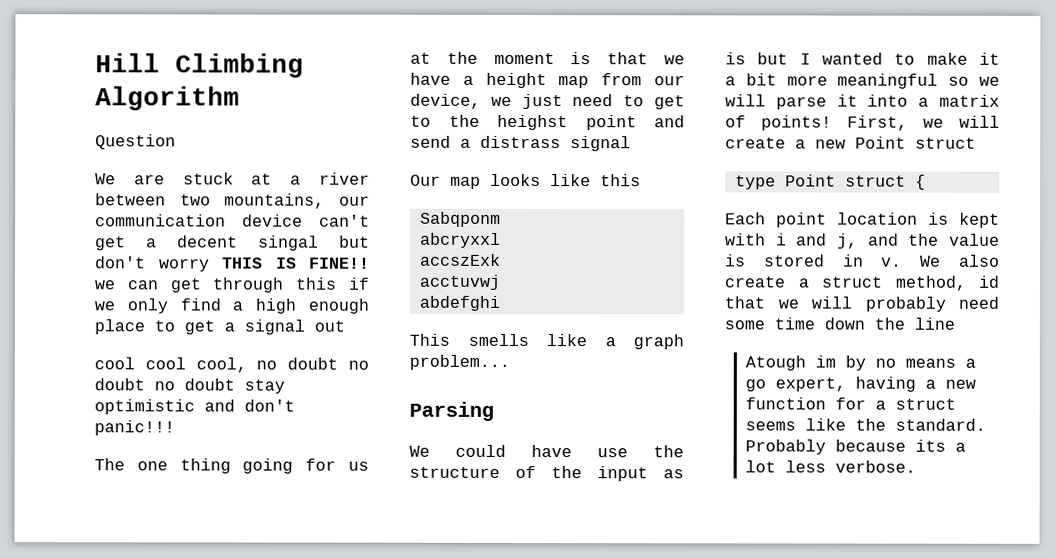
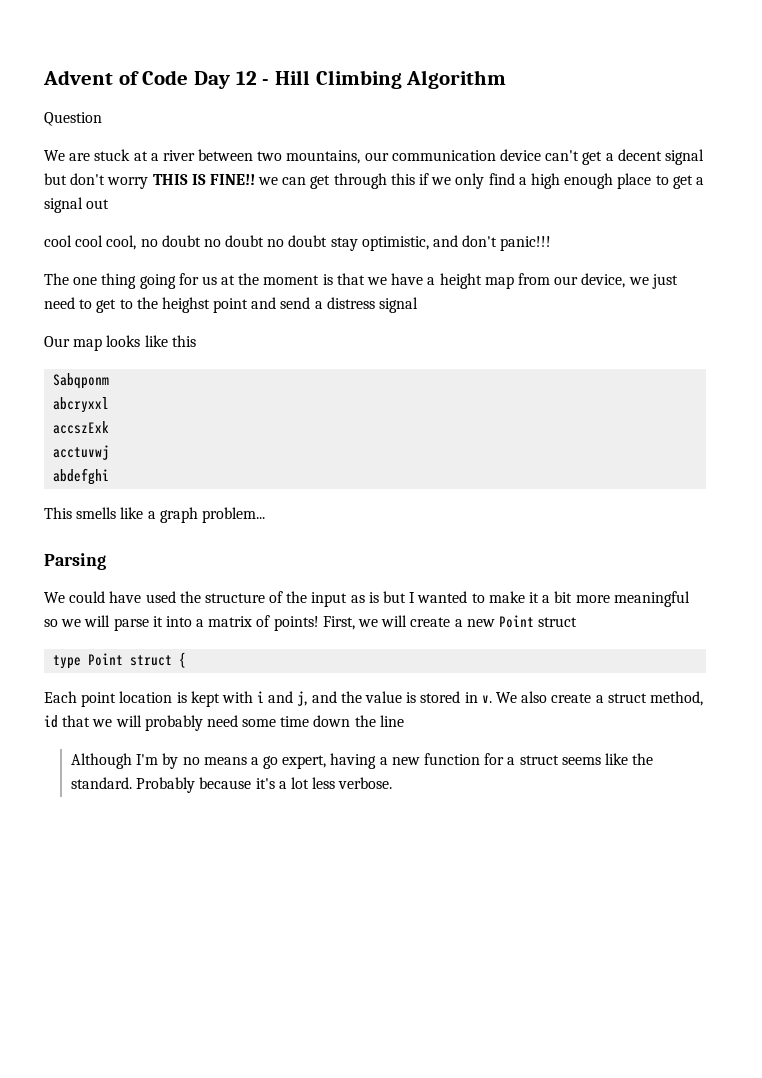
- Hill Climbing Algorithm
+ Advent of Code Day 12 - Hill Climbing Algorithm
- We are stuck at a river between two mountains, our communication device can't get a decent singal but don't worry THIS IS FINE!! we can get through this if we only find a high enough place to get a signal out
+ We are stuck at a river between two mountains, our communication device can't get a decent signal but don't worry THIS IS FINE!! we can get through this if we only find a high enough place to get a signal out
- cool cool cool, no doubt no doubt no doubt stay optimistic and don't panic!!!
+ cool cool cool, no doubt no doubt no doubt stay optimistic, and don't panic!!!
- The one thing going for us at the moment is that we have a height map from our device, we just need to get to the heighst point and send a distrass signal
+ The one thing going for us at the moment is that we have a height map from our device, we just need to get to the heighst point and send a distress signal
- We could have use the structure of the input as is but I wanted to make it a bit more meaningful so we will parse it into a matrix of points!
+ We could have used the structure of the input as is but I wanted to make it a bit more meaningful so we will parse it into a matrix of points!
- Atough im by no means a go expert, having a new function for a struct seems like the standard.
+ Although I'm by no means a go expert, having a new function for a struct seems like the standard.
- Probably because its a lot less verbose.
+ Probably because it's a lot less verbose.

